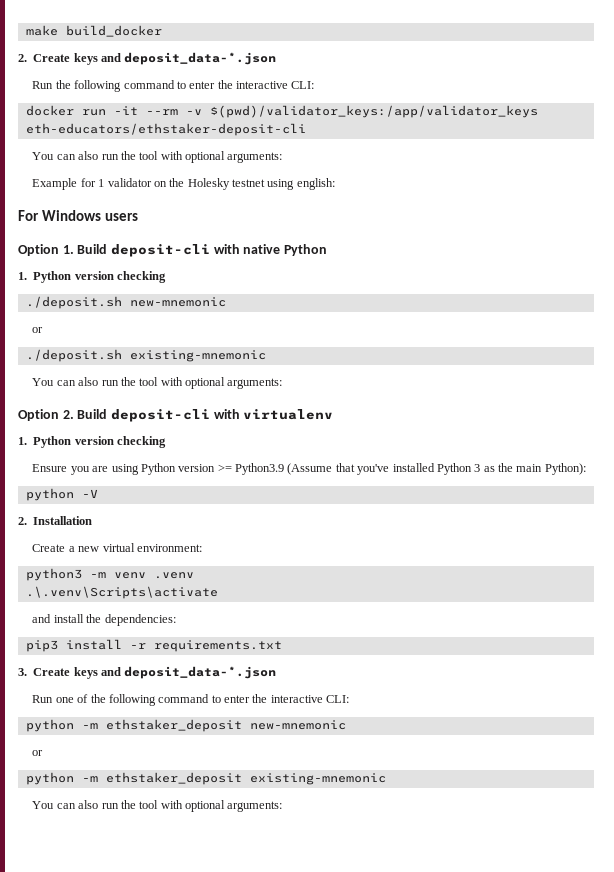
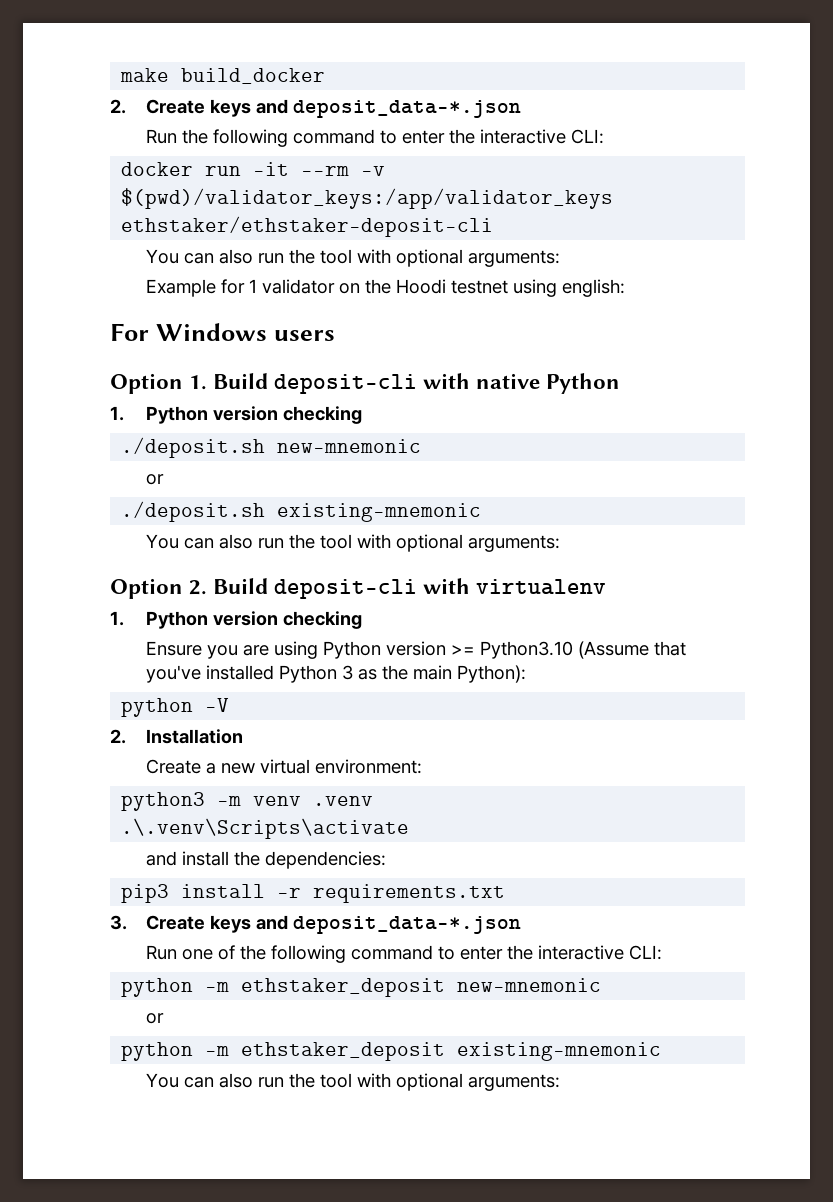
- docker run -it --rm -v $(pwd)/validator_keys:/app/validator_keys eth-educators/ethstaker-deposit-cli
+ docker run -it --rm -v $(pwd)/validator_keys:/app/validator_keys ethstaker/ethstaker-deposit-cli
- Example for 1 validator on the Holesky testnet using english:
+ Example for 1 validator on the Hoodi testnet using english:
- Ensure you are using Python version >= Python3.9 (Assume that you've installed Python 3 as the main Python):
+ Ensure you are using Python version >= Python3.10 (Assume that you've installed Python 3 as the main Python):

